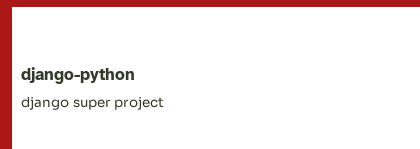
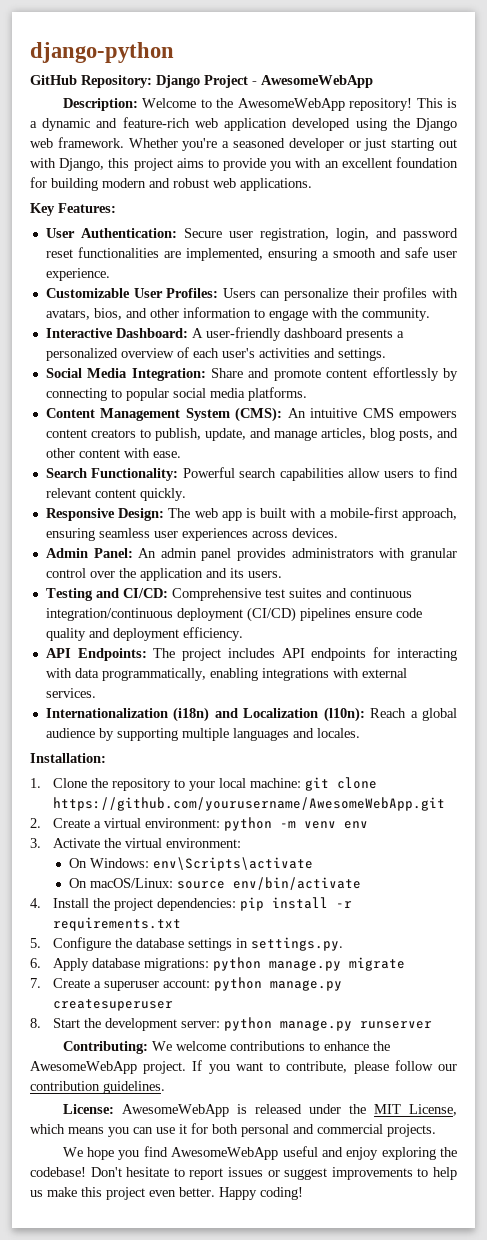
- django super project
+ GitHub Repository: Django Project - AwesomeWebApp
+ Description: Welcome to the AwesomeWebApp repository! This is a dynamic and feature-rich web application developed using the Django web framework. Whether you're a seasoned developer or just starting out with Django, this project aims to provide you with an excellent foundation for building modern and robust web applications.
+ Key Features:
+ User Authentication: Secure user registration, login, and password reset functionalities are implemented, ensuring a smooth and safe user experience.
+ Customizable User Profiles: Users can personalize their profiles with avatars, bios, and other information to engage with the community.
+ Interactive Dashboard: A user-friendly dashboard presents a personalized overview of each user's activities and settings.
+ Social Media Integration: Share and promote content effortlessly by connecting to popular social media platforms.
+ Content Management System (CMS): An intuitive CMS empowers content creators to publish, update, and manage articles, blog posts, and other content with ease.
+ Search Functionality: Powerful search capabilities allow users to find relevant content quickly.
+ Responsive Design: The web app is built with a mobile-first approach, ensuring seamless user experiences across devices.
+ Admin Panel: An admin panel provides administrators with granular control over the application and its users.
+ Testing and CI/CD: Comprehensive test suites and continuous integration/continuous deployment (CI/CD) pipelines ensure code quality and deployment efficiency.
+ API Endpoints: The project includes API endpoints for interacting with data programmatically, enabling integrations with external services.
+ Internationalization (i18n) and Localization (l10n): Reach a global audience by supporting multiple languages and locales.
+ Installation:
+ 1. Clone the repository to your local machine: git clone https://github.com/yourusername/AwesomeWebApp.git
+ 2. Create a virtual environment: python -m venv env
+ 3. Activate the virtual environment:
+ On Windows: env\Scripts\activate
+ On macOS/Linux: source env/bin/activate
+ 4. Install the project dependencies: pip install -r requirements.txt
+ 5. Configure the database settings in settings.py.
+ 6. Apply database migrations: python manage.py migrate
+ 7. Create a superuser account: python manage.py createsuperuser
+ 8. Start the development server: python manage.py runserver
+ Contributing: We welcome contributions to enhance the AwesomeWebApp project. If you want to contribute, please follow our contribution guidelines.
+ License: AwesomeWebApp is released under the MIT License, which means you can use it for both personal and commercial projects.
+ We hope you find AwesomeWebApp useful and enjoy exploring the codebase! Don't hesitate to report issues or suggest improvements to help us make this project even better. Happy coding!

